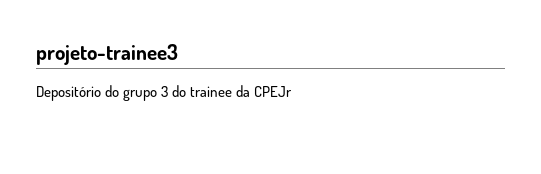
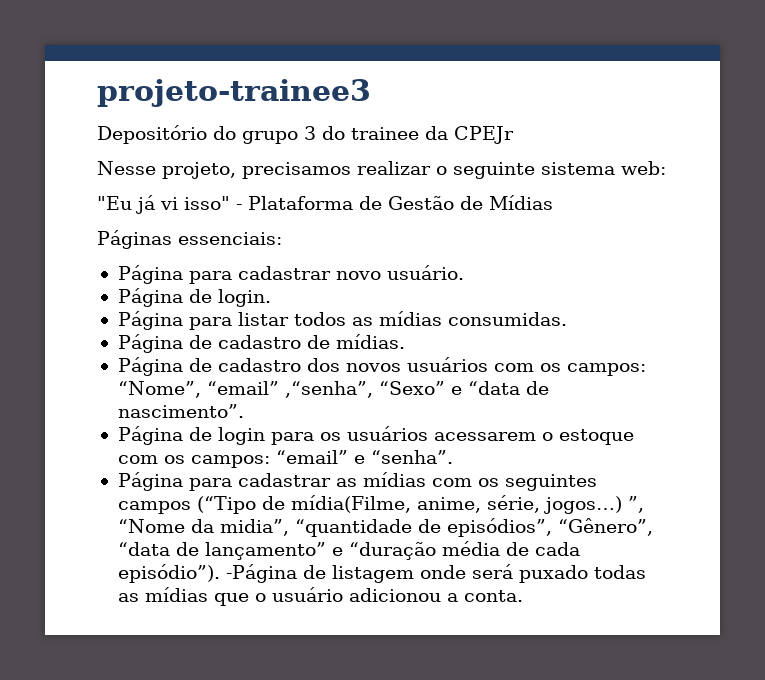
+ Nesse projeto, precisamos realizar o seguinte sistema web:
+ "Eu já vi isso" - Plataforma de Gestão de Mídias
+ Páginas essenciais:
+ Página para cadastrar novo usuário.
+ Página de login.
+ Página para listar todos as mídias consumidas.
+ Página de cadastro de mídias.
+ Página de cadastro dos novos usuários com os campos: “Nome”, “email” ,“senha”, “Sexo” e “data de nascimento”.
+ Página de login para os usuários acessarem o estoque com os campos: “email” e “senha”.
+ Página para cadastrar as mídias com os seguintes campos (“Tipo de mídia(Filme, anime, série, jogos…) ”, “Nome da midia”, “quantidade de episódios”, “Gênero”, “data de lançamento” e “duração média de cada episódio”). -Página de listagem onde será puxado todas as mídias que o usuário adicionou a conta.

